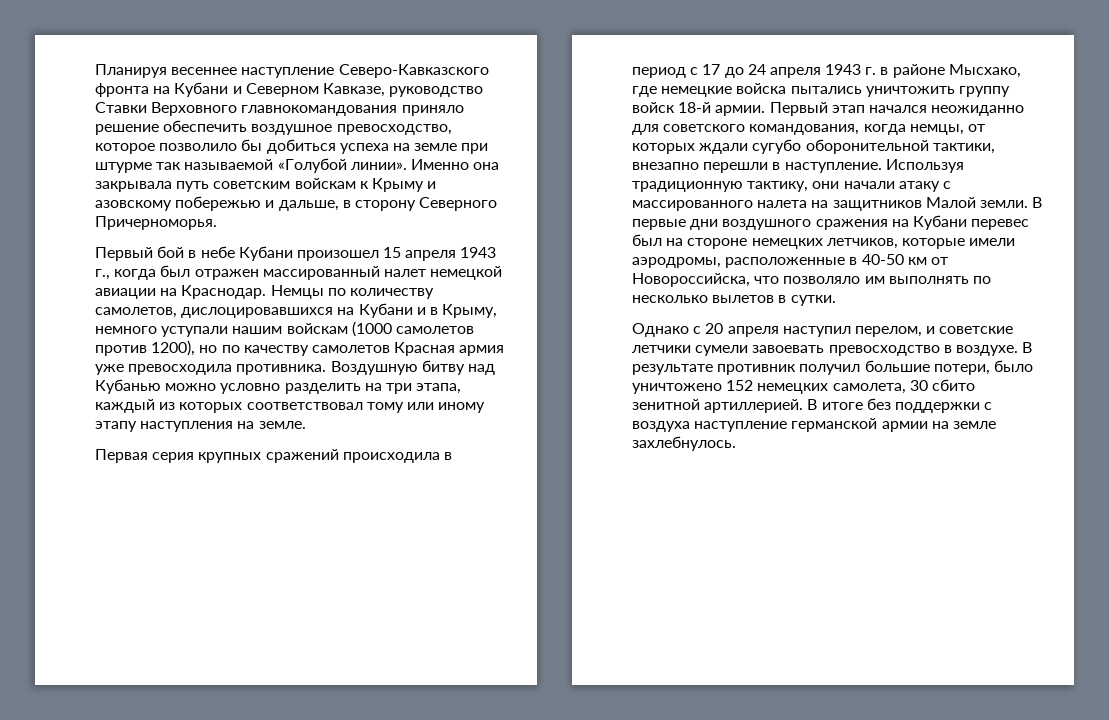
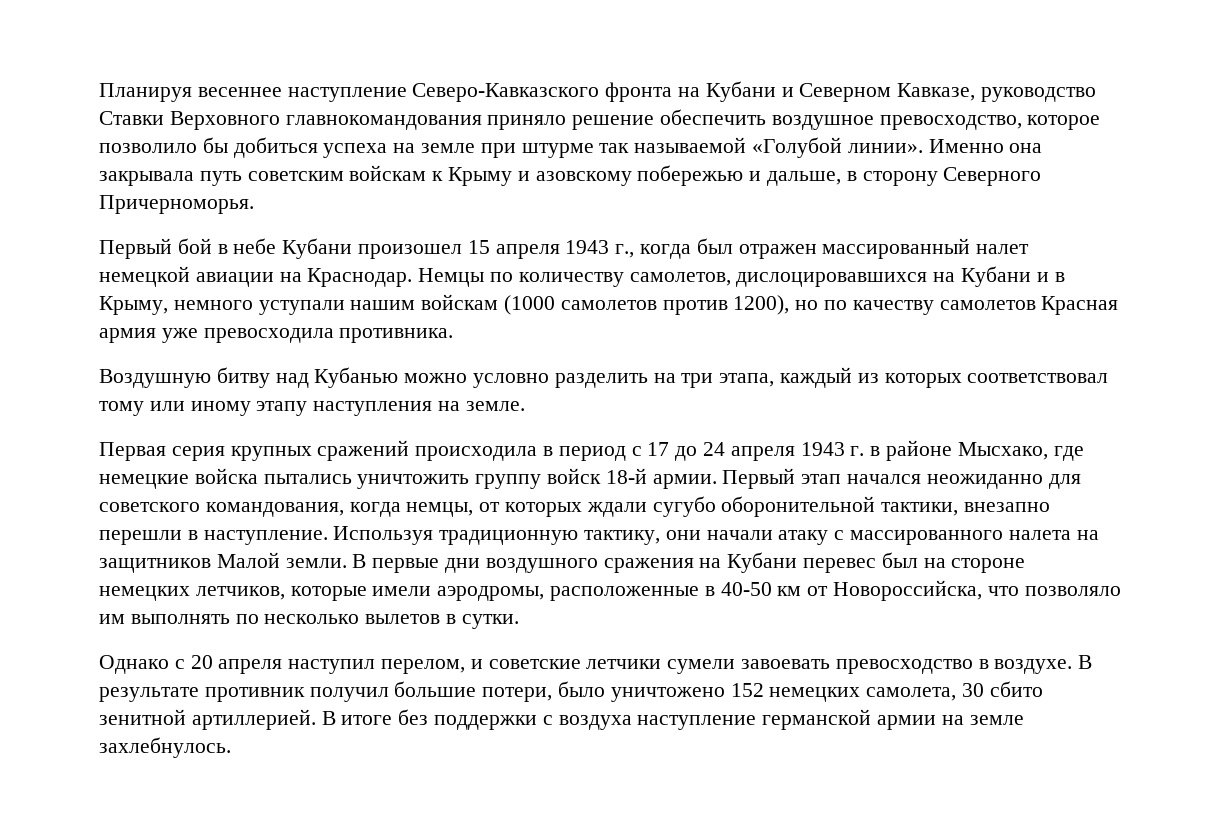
- Немцы по количеству самолетов, дислоцировавшихся на Кубани и в Крыму, немного уступали нашим войскам (1000 самолетов против 1200), но по качеству самолетов Красная армия уже превосходила противника. Воздушную битву над Кубанью можно условно разделить на три этапа, каждый из которых соответствовал тому или иному этапу наступления на земле.
+ Немцы по количеству самолетов, дислоцировавшихся на Кубани и в Крыму, немного уступали нашим войскам (1000 самолетов против 1200), но по качеству самолетов Красная армия уже превосходила противника.
+ Воздушную битву над Кубанью можно условно разделить на три этапа, каждый из которых соответствовал тому или иному этапу наступления на земле.

